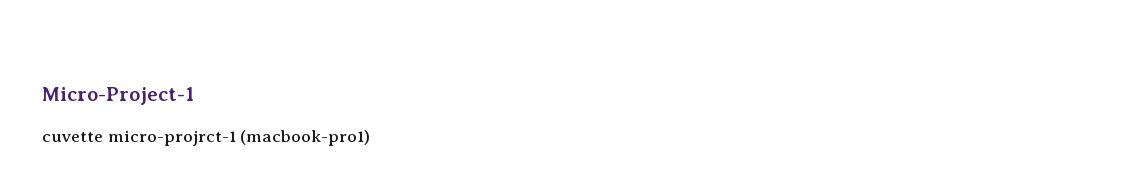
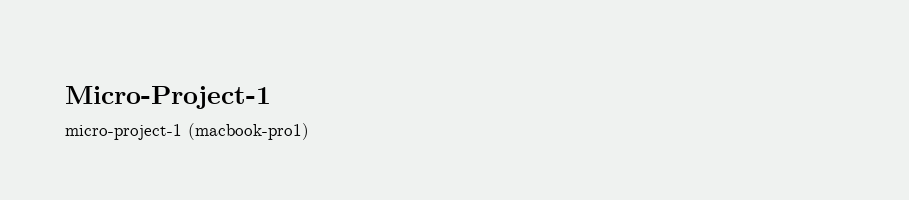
- cuvette micro-projrct-1 (macbook-pro1)
+ micro-project-1 (macbook-pro1)

